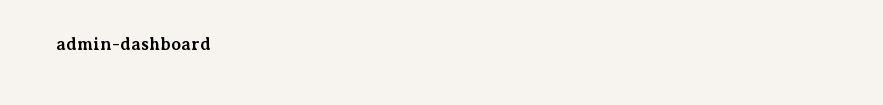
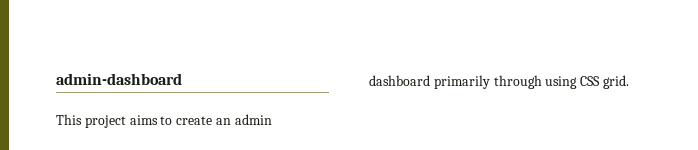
+ This project aims to create an admin dashboard primarily through using CSS grid.

